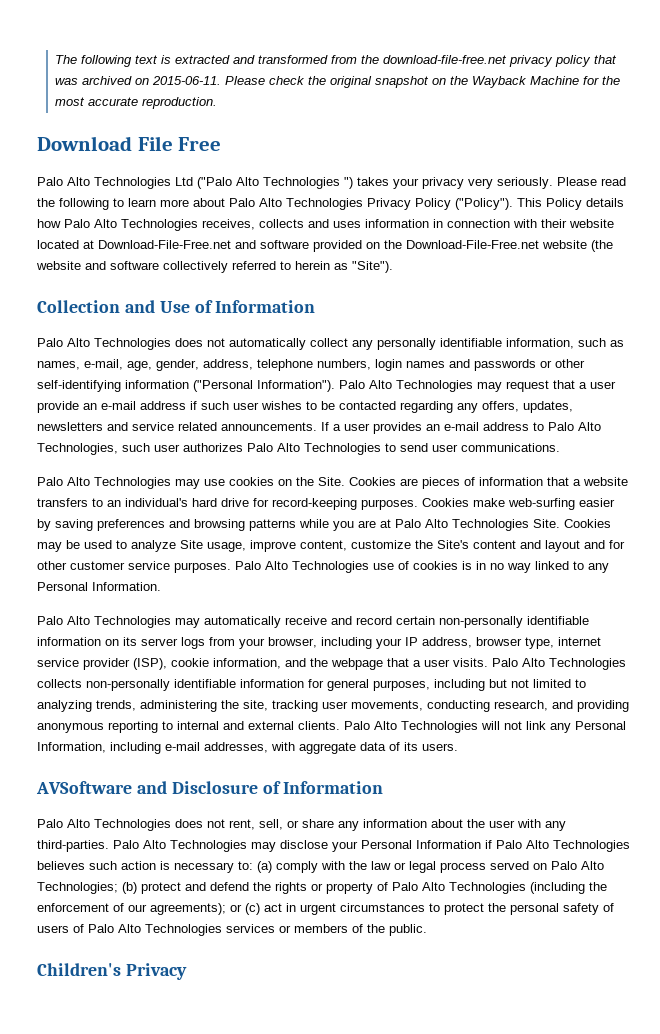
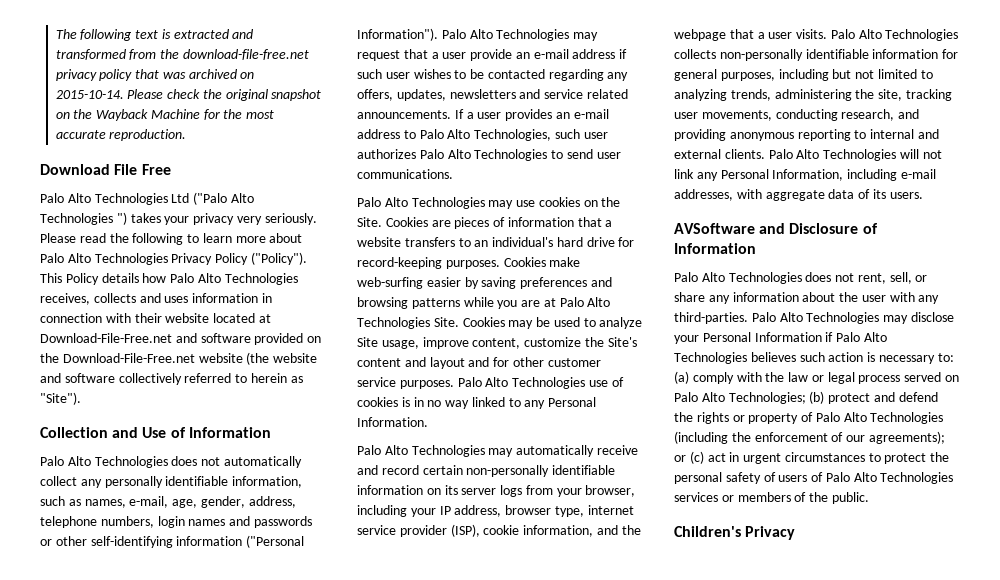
- The following text is extracted and transformed from the download-file-free.net privacy policy that was archived on 2015-06-11.
+ The following text is extracted and transformed from the download-file-free.net privacy policy that was archived on 2015-10-14.

